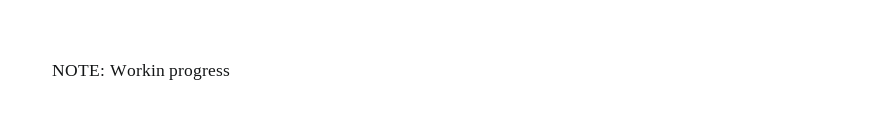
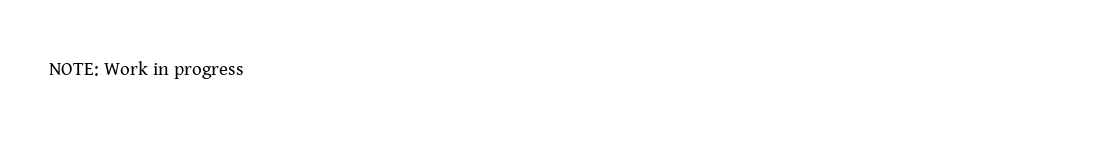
- NOTE: Workin progress
+ NOTE: Work in progress

